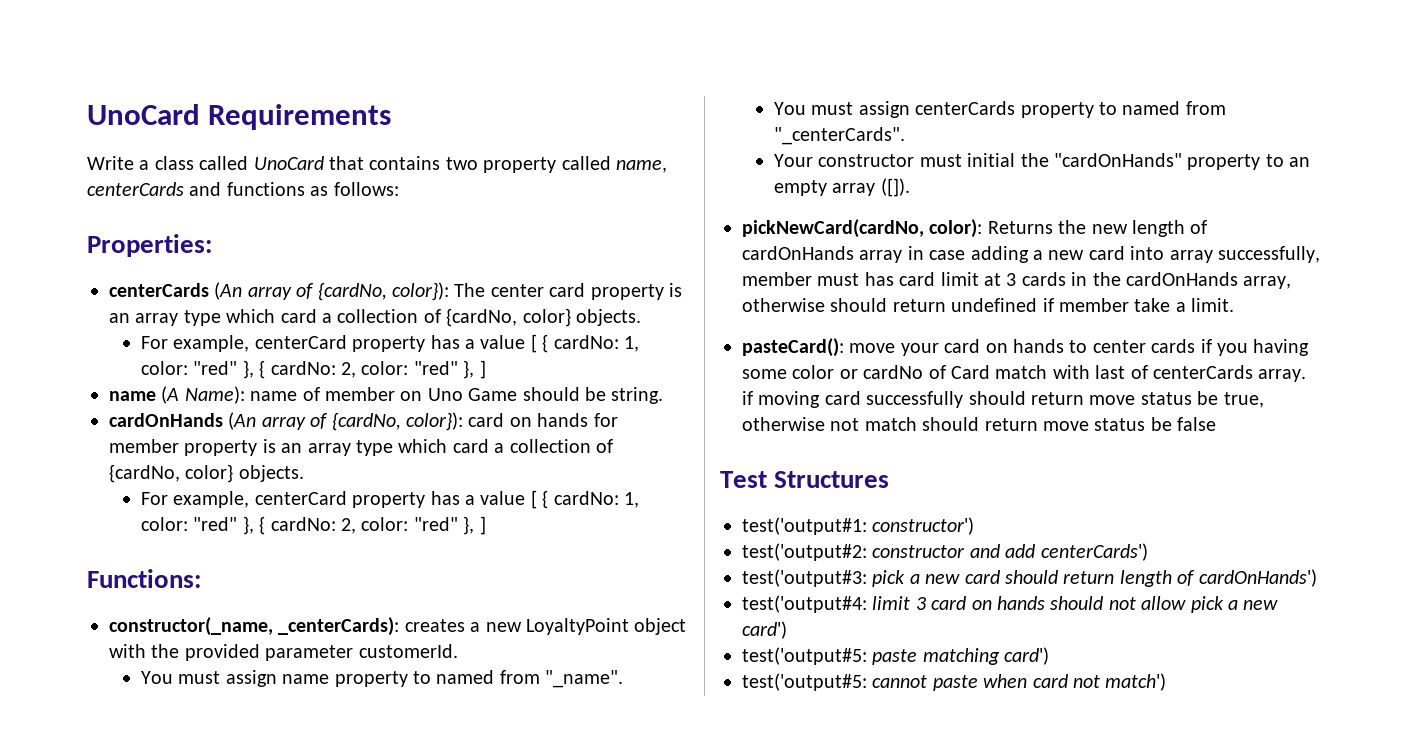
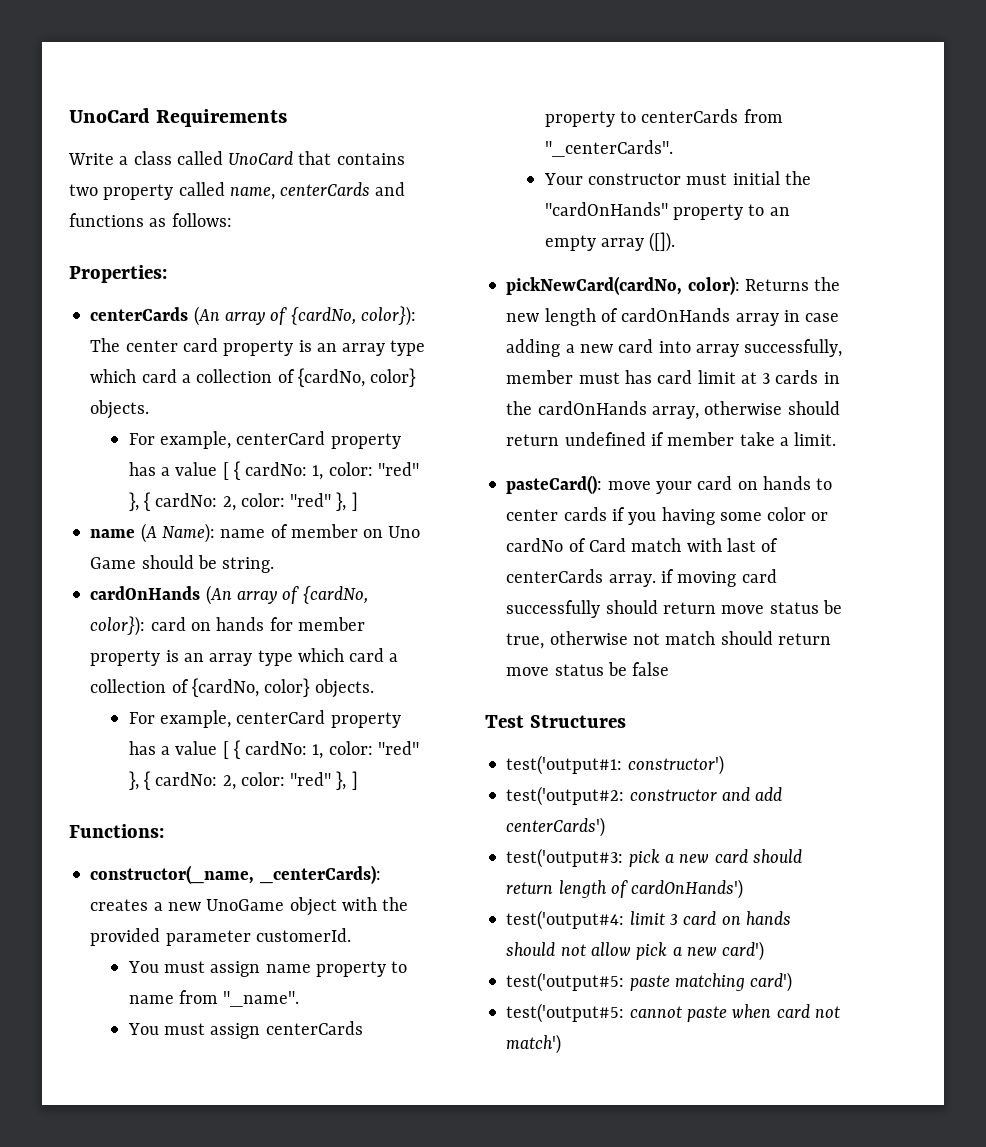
- constructor(_name, _centerCards): creates a new LoyaltyPoint object with the provided parameter customerId.
+ constructor(_name, _centerCards): creates a new UnoGame object with the provided parameter customerId.
- You must assign name property to named from "_name".
+ You must assign name property to name from "_name".
- You must assign centerCards property to named from "_centerCards".
+ You must assign centerCards property to centerCards from "_centerCards".

